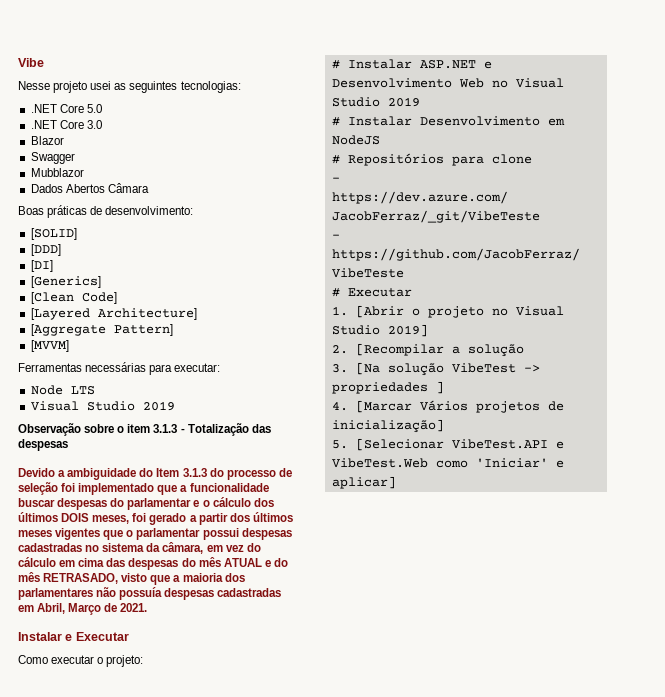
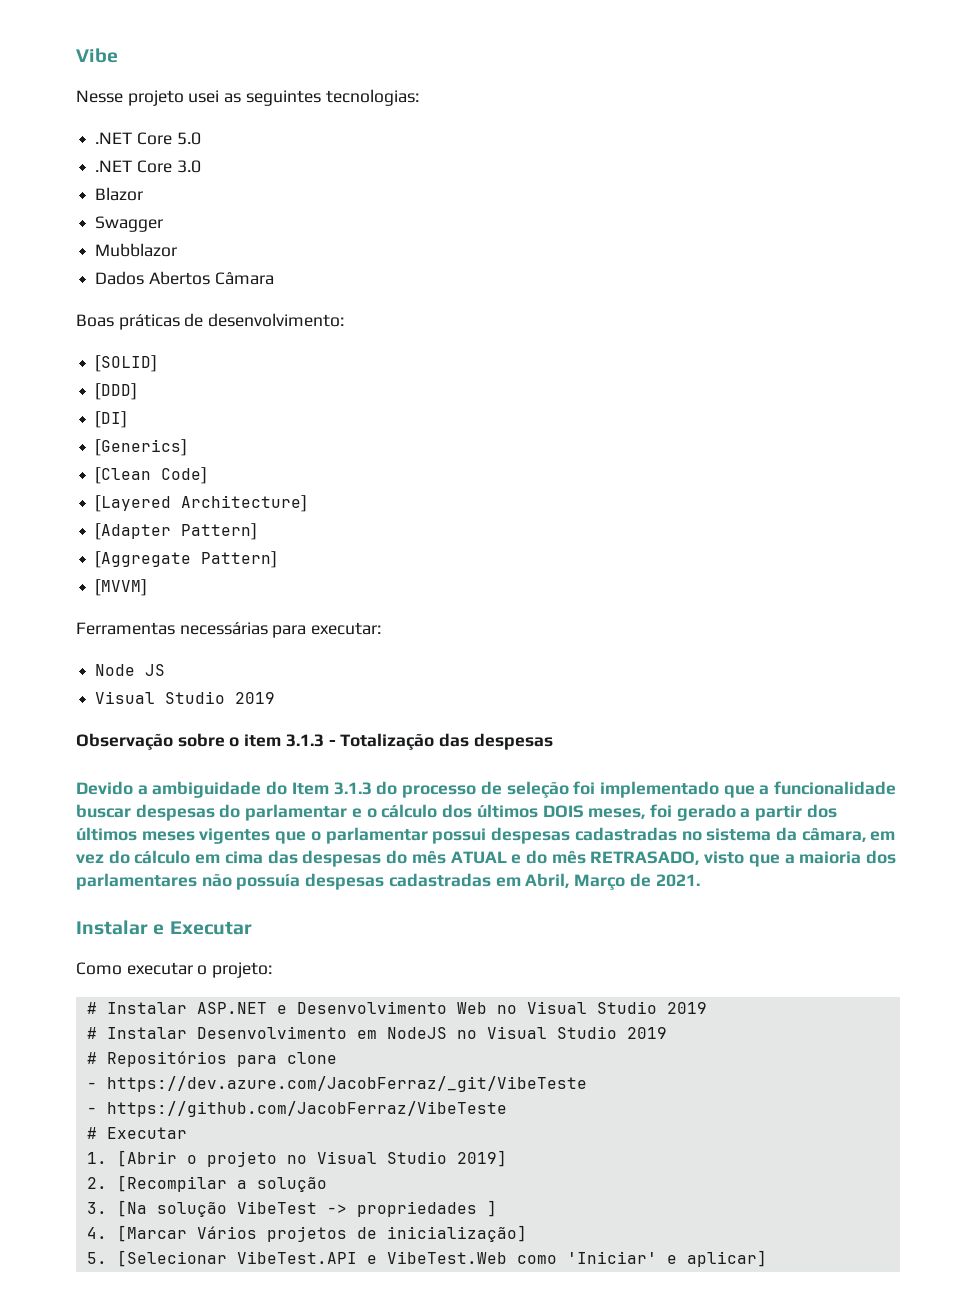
+ [Adapter Pattern]
- Node LTS
+ Node JS
- # Instalar Desenvolvimento em NodeJS
+ # Instalar Desenvolvimento em NodeJS no Visual Studio 2019

